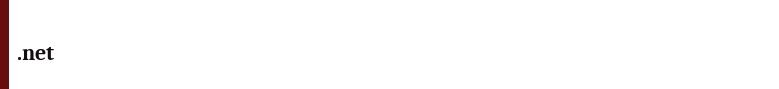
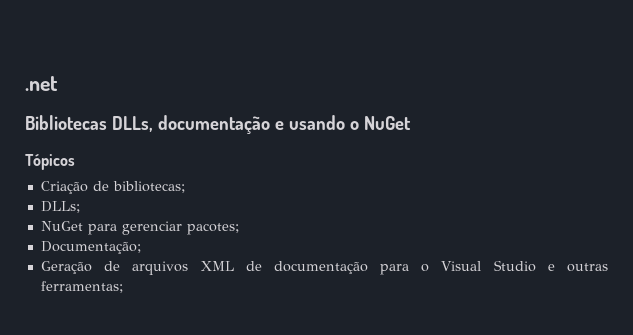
+ Bibliotecas DLLs, documentação e usando o NuGet
+ Tópicos
+ Criação de bibliotecas;
+ DLLs;
+ NuGet para gerenciar pacotes;
+ Documentação;
+ Geração de arquivos XML de documentação para o Visual Studio e outras ferramentas;

